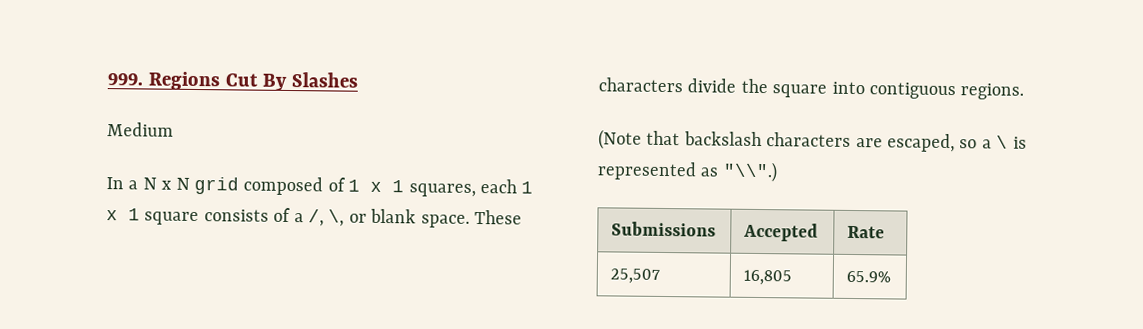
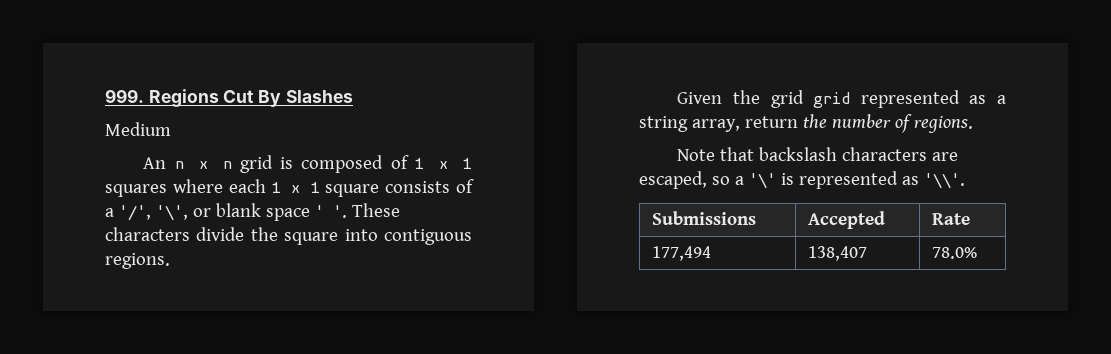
- In a N x N grid composed of 1 x 1 squares, each 1 x 1 square consists of a /, \, or blank space.
+ An n x n grid is composed of 1 x 1 squares where each 1 x 1 square consists of a '/', '\', or blank space ' '.
- (Note that backslash characters are escaped, so a \ is represented as "\\".)
+ Given the grid grid represented as a string array, return the number of regions.
+ Note that backslash characters are escaped, so a '\' is represented as '\\'.
- 25,507 | 16,805 | 65.9%
+ 177,494 | 138,407 | 78.0%

